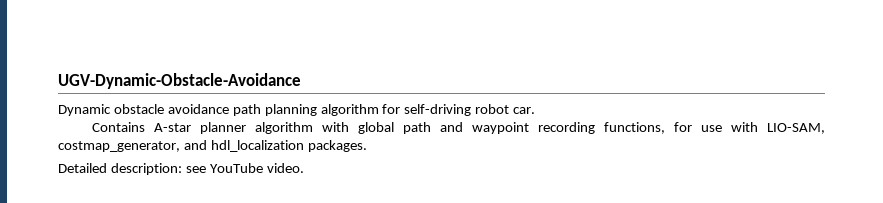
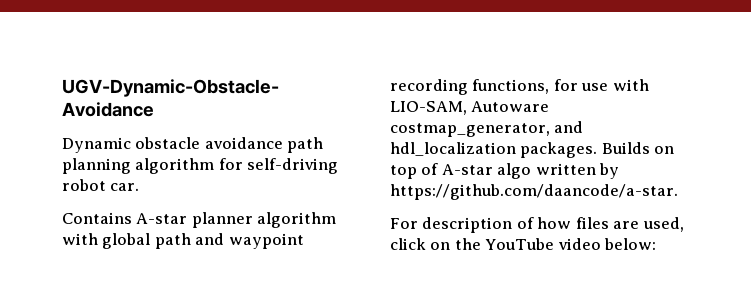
- Contains A-star planner algorithm with global path and waypoint recording functions, for use with LIO-SAM, costmap_generator, and hdl_localization packages.
- Detailed description: see YouTube video.
+ Contains A-star planner algorithm with global path and waypoint recording functions, for use with LIO-SAM, Autoware costmap_generator, and hdl_localization packages. Builds on top of A-star algo written by https://github.com/daancode/a-star.
+ For description of how files are used, click on the YouTube video below:

